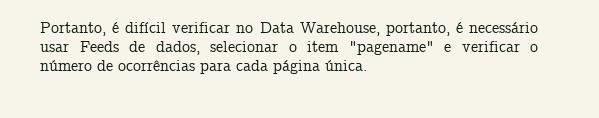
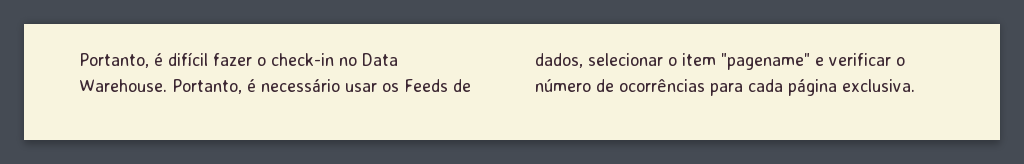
- Portanto, é difícil verificar no Data Warehouse, portanto, é necessário usar Feeds de dados, selecionar o item "pagename" e verificar o número de ocorrências para cada página única.
+ Portanto, é difícil fazer o check-in no Data Warehouse. Portanto, é necessário usar os Feeds de dados, selecionar o item "pagename" e verificar o número de ocorrências para cada página exclusiva.

